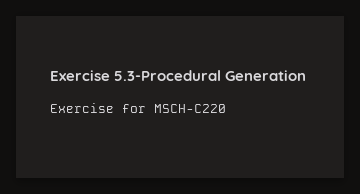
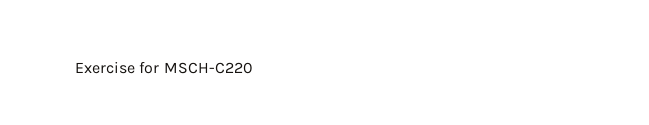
- Exercise 5.3-Procedural Generation

